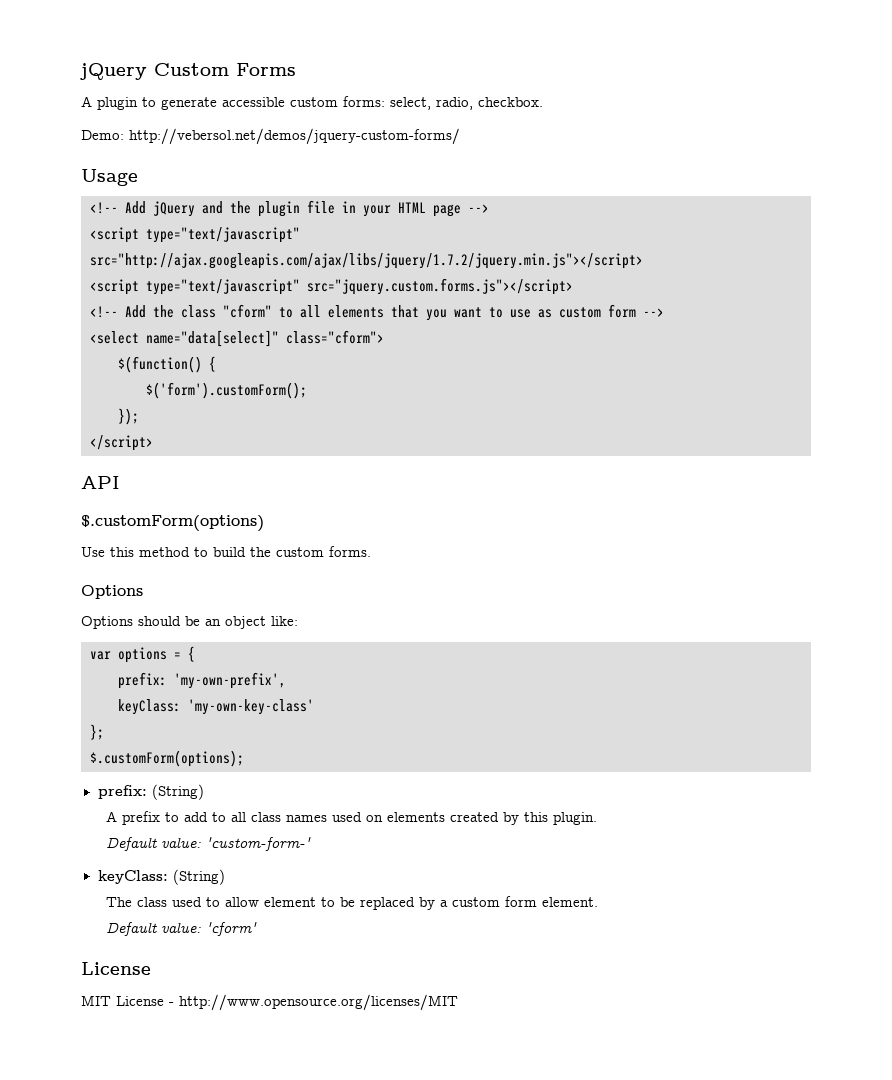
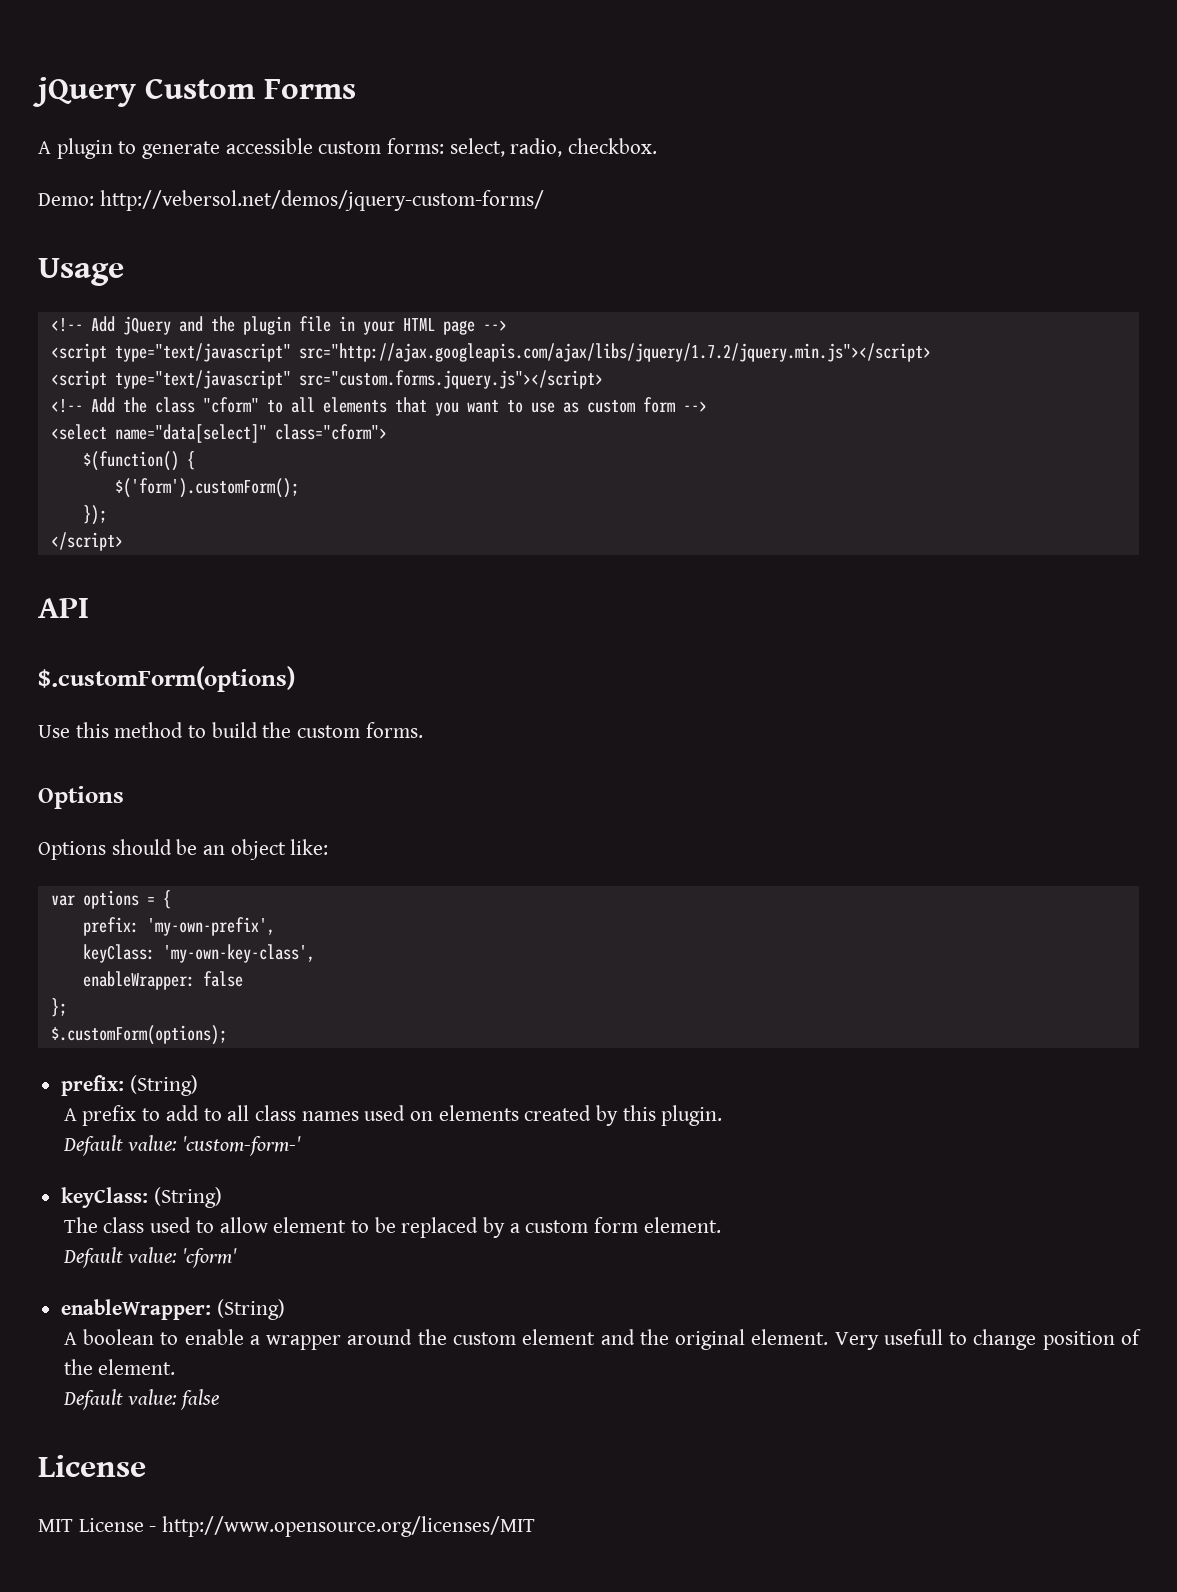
- <script type="text/javascript" src="jquery.custom.forms.js"></script>
+ <script type="text/javascript" src="custom.forms.jquery.js"></script>
- keyClass: 'my-own-key-class'
+ keyClass: 'my-own-key-class',
+ enableWrapper: false
+ enableWrapper: (String)
+ A boolean to enable a wrapper around the custom element and the original element. Very usefull to change position of the element.
+ Default value: false

